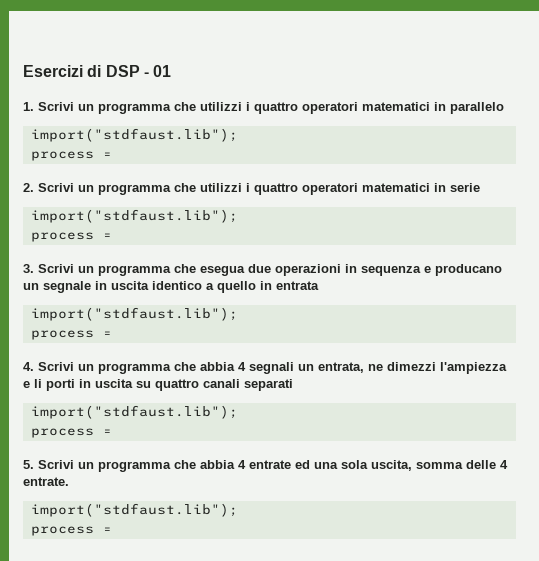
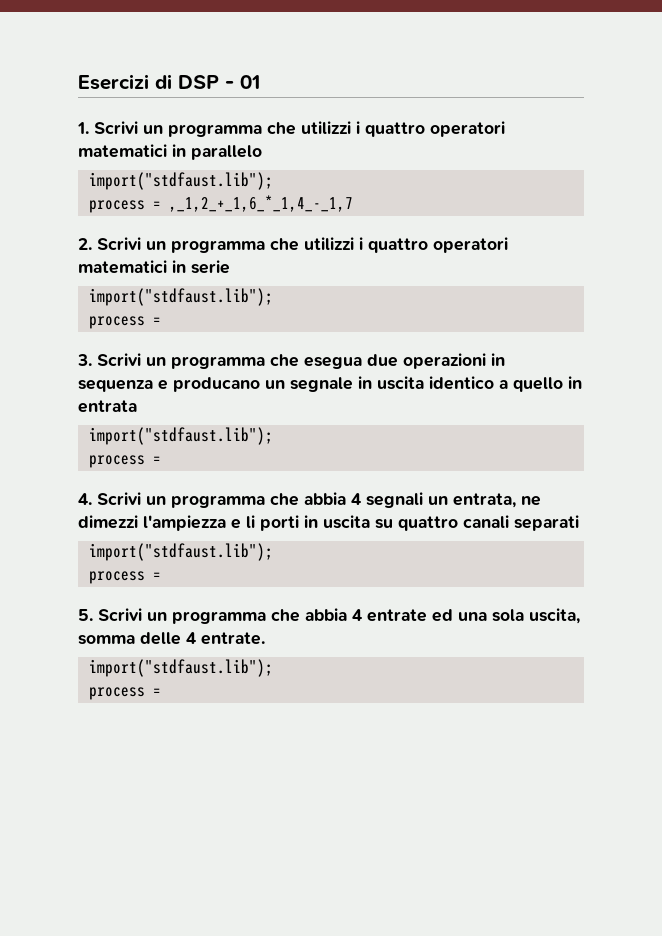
  1. Scrivi un programma che utilizzi i quattro operatori matematici in parallelo
  import("stdfaust.lib");
- process =
+ process = ,_1,2_+_1,6_*_1,4_-_1,7

